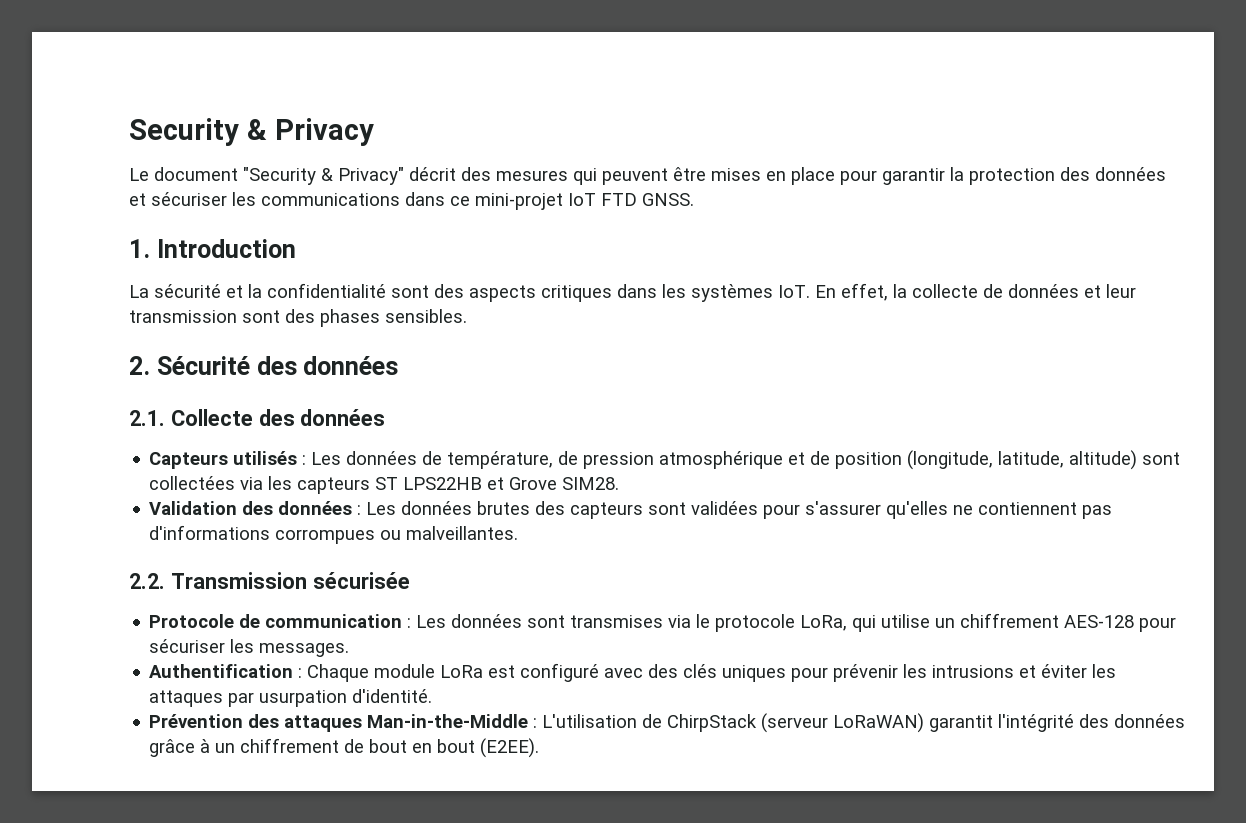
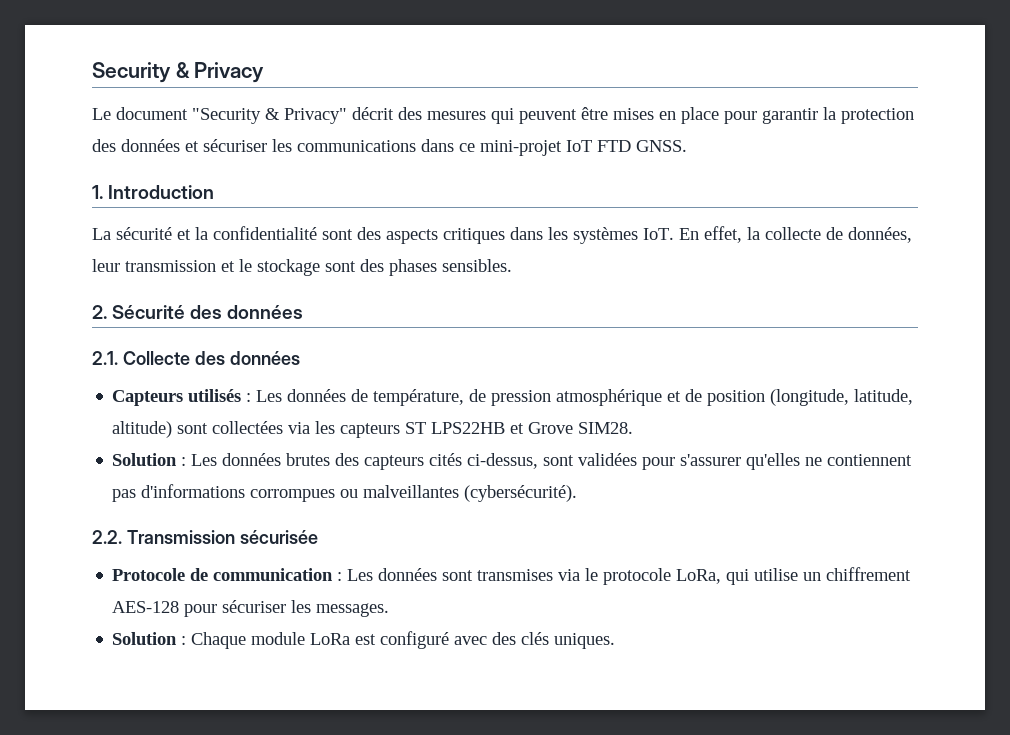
- La sécurité et la confidentialité sont des aspects critiques dans les systèmes IoT. En effet, la collecte de données et leur transmission sont des phases sensibles.
+ La sécurité et la confidentialité sont des aspects critiques dans les systèmes IoT. En effet, la collecte de données, leur transmission et le stockage sont des phases sensibles.
- Validation des données : Les données brutes des capteurs sont validées pour s'assurer qu'elles ne contiennent pas d'informations corrompues ou malveillantes.
+ Solution : Les données brutes des capteurs cités ci-dessus, sont validées pour s'assurer qu'elles ne contiennent pas d'informations corrompues ou malveillantes (cybersécurité).
- Authentification : Chaque module LoRa est configuré avec des clés uniques pour prévenir les intrusions et éviter les attaques par usurpation d'identité.
- Prévention des attaques Man-in-the-Middle : L'utilisation de ChirpStack (serveur LoRaWAN) garantit l'intégrité des données grâce à un chiffrement de bout en bout (E2EE).
+ Solution : Chaque module LoRa est configuré avec des clés uniques.

